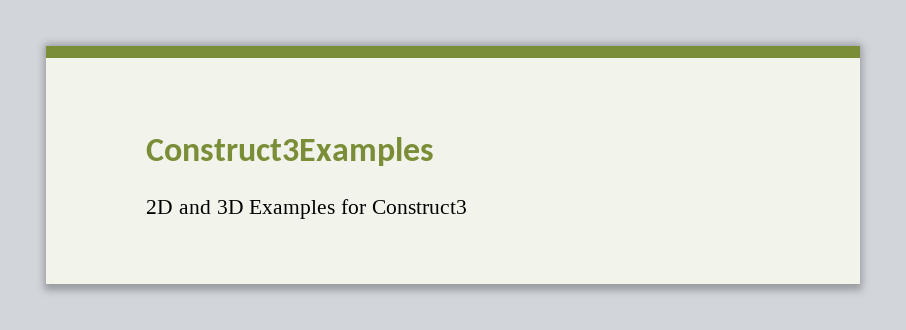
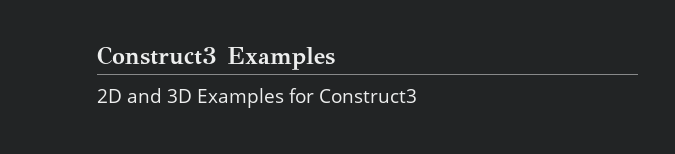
- Construct3Examples
+ Construct3 Examples

